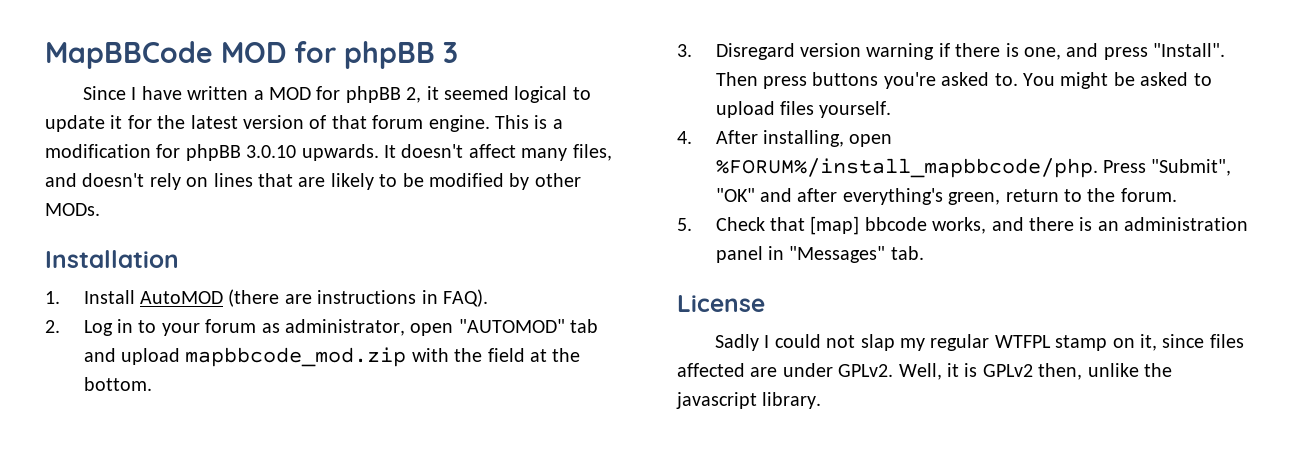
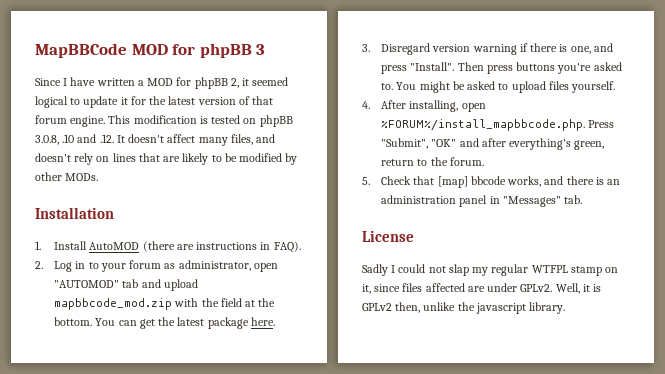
- This is a modification for phpBB 3.0.10 upwards. It doesn't affect many files, and doesn't rely on lines that are likely to be modified by other MODs.
+ This modification is tested on phpBB 3.0.8, .10 and .12. It doesn't affect many files, and doesn't rely on lines that are likely to be modified by other MODs.
+ You can get the latest package here.
- 4. After installing, open %FORUM%/install_mapbbcode/php. Press "Submit", "OK" and after everything's green, return to the forum.
+ 4. After installing, open %FORUM%/install_mapbbcode.php. Press "Submit", "OK" and after everything's green, return to the forum.

